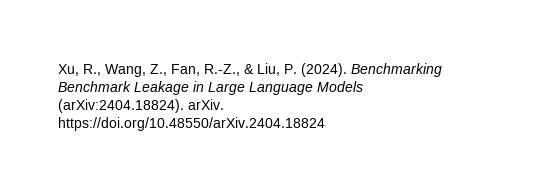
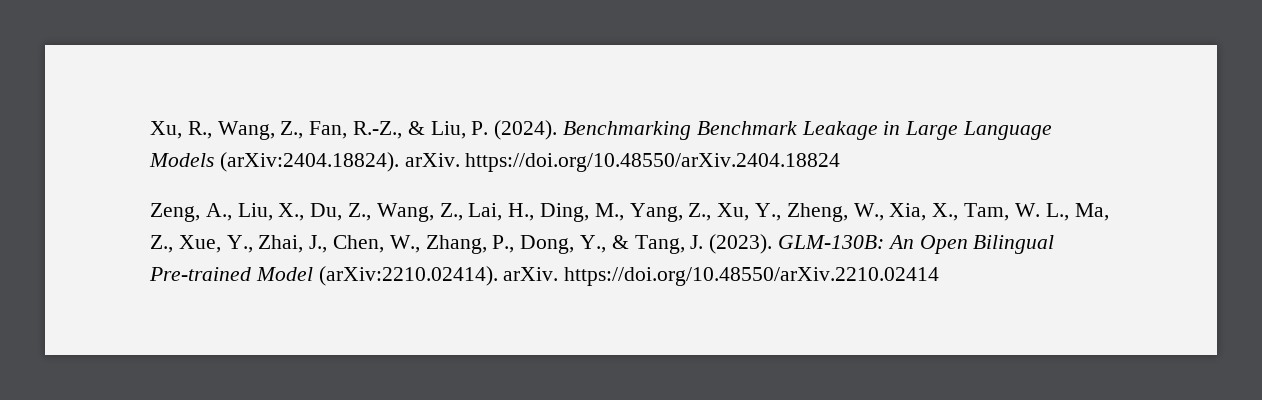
+ Zeng, A., Liu, X., Du, Z., Wang, Z., Lai, H., Ding, M., Yang, Z., Xu, Y., Zheng, W., Xia, X., Tam, W. L., Ma, Z., Xue, Y., Zhai, J., Chen, W., Zhang, P., Dong, Y., & Tang, J. (2023). GLM-130B: An Open Bilingual Pre-trained Model (arXiv:2210.02414). arXiv. https://doi.org/10.48550/arXiv.2210.02414

